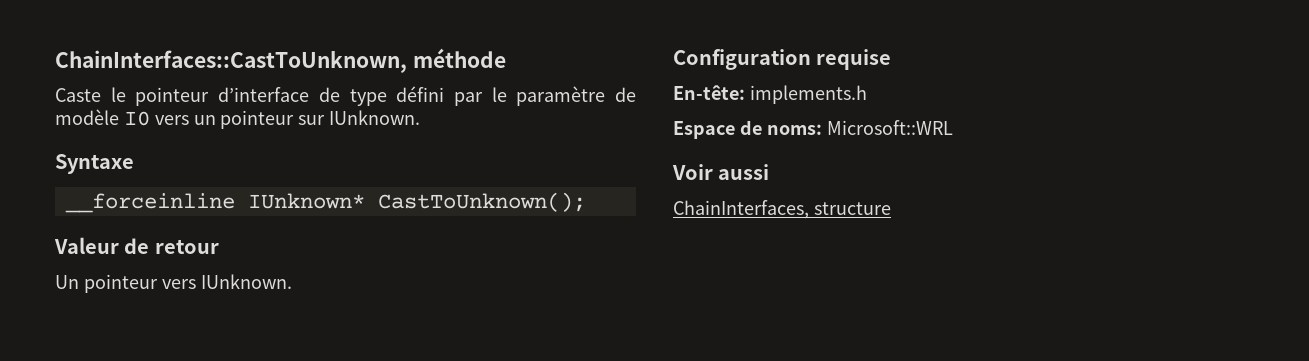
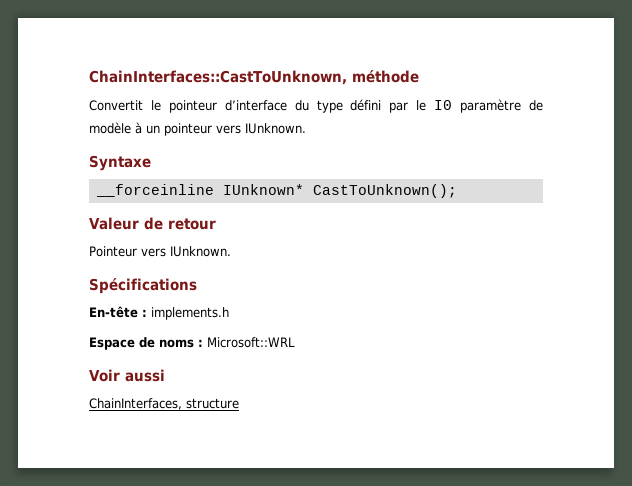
- Caste le pointeur d’interface de type défini par le paramètre de modèle I0 vers un pointeur sur IUnknown.
+ Convertit le pointeur d’interface du type défini par le I0 paramètre de modèle à un pointeur vers IUnknown.
- Un pointeur vers IUnknown.
- Configuration requise
- En-tête: implements.h
+ Pointeur vers IUnknown.
+ Spécifications
+ En-tête : implements.h
- Espace de noms: Microsoft::WRL
+ Espace de noms : Microsoft::WRL

